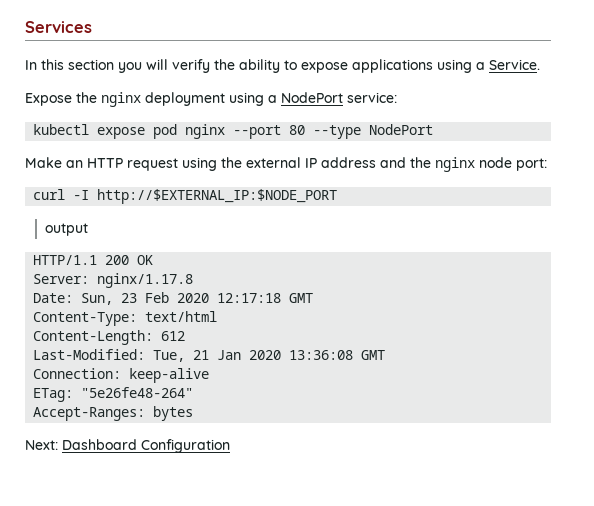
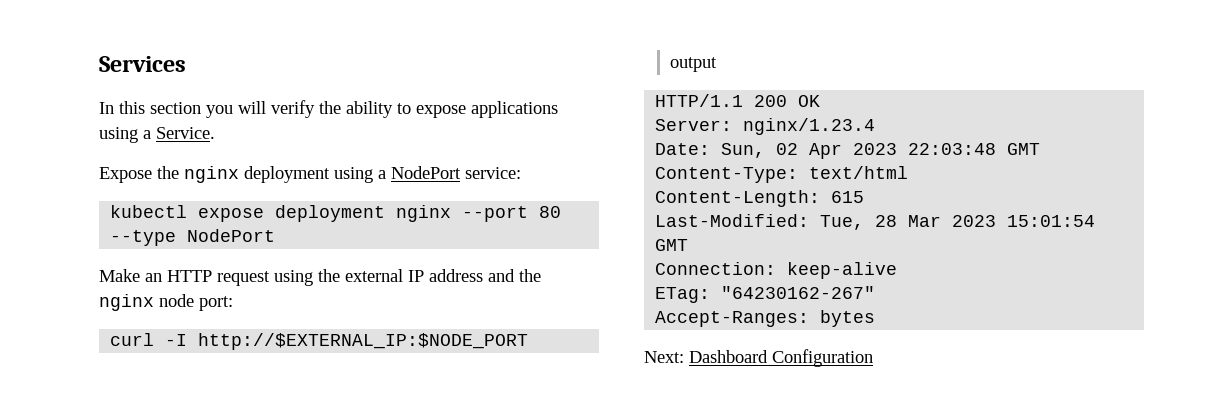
- kubectl expose pod nginx --port 80 --type NodePort
+ kubectl expose deployment nginx --port 80 --type NodePort
- Server: nginx/1.17.8
+ Server: nginx/1.23.4
- Date: Sun, 23 Feb 2020 12:17:18 GMT
+ Date: Sun, 02 Apr 2023 22:03:48 GMT
- Content-Length: 612
+ Content-Length: 615
- Last-Modified: Tue, 21 Jan 2020 13:36:08 GMT
+ Last-Modified: Tue, 28 Mar 2023 15:01:54 GMT
- ETag: "5e26fe48-264"
+ ETag: "64230162-267"

